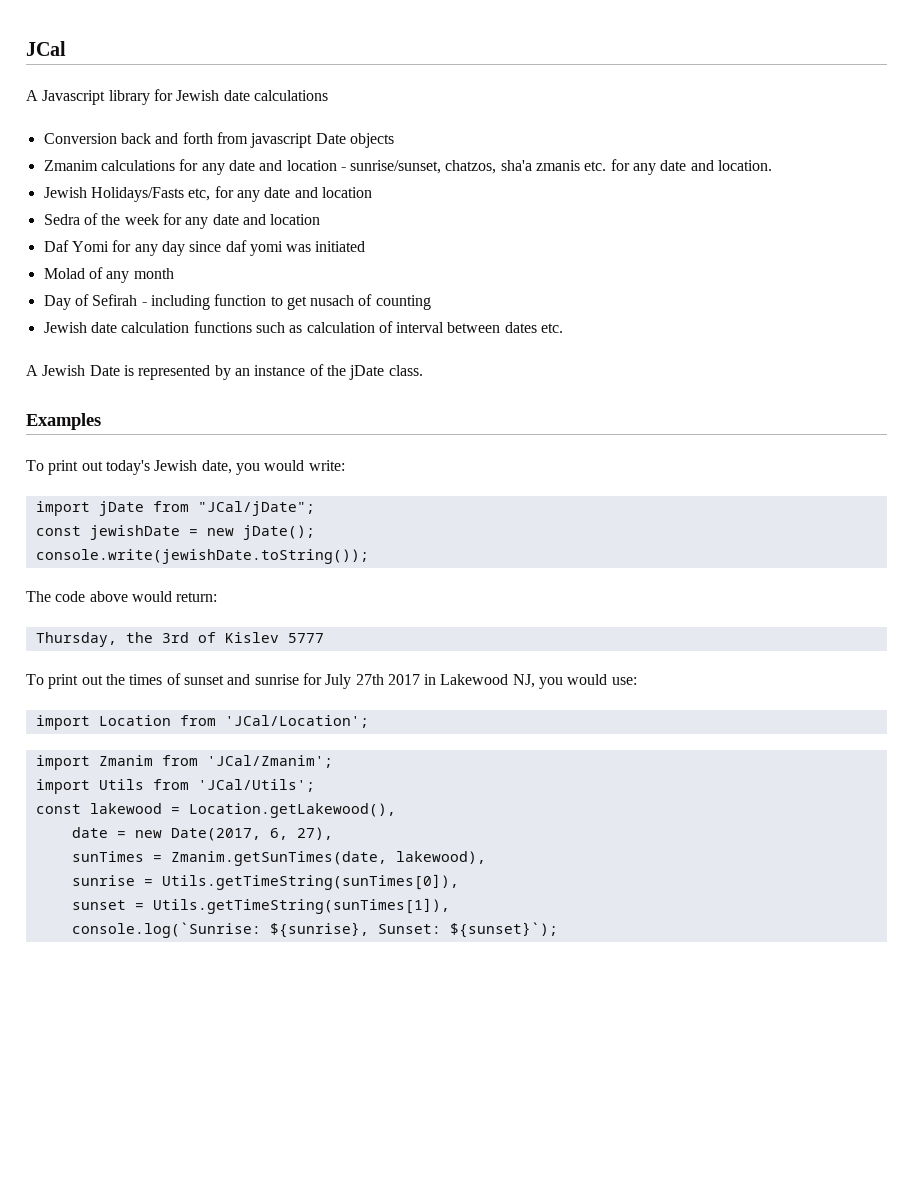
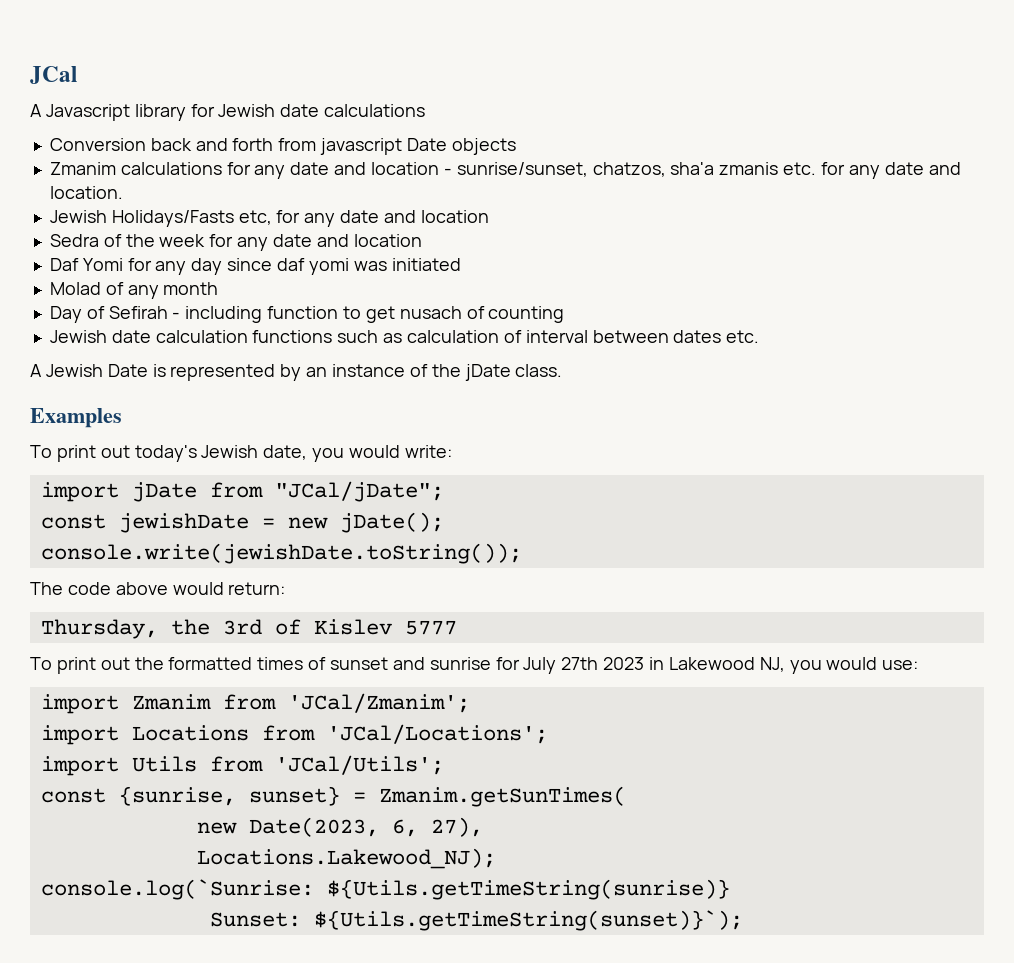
- To print out the times of sunset and sunrise for July 27th 2017 in Lakewood NJ, you would use:
+ To print out the formatted times of sunset and sunrise for July 27th 2023 in Lakewood NJ, you would use:
- import Location from 'JCal/Location';
+ import Locations from 'JCal/Locations';
- const lakewood = Location.getLakewood(),
- date = new Date(2017, 6, 27),
- sunTimes = Zmanim.getSunTimes(date, lakewood),
- sunrise = Utils.getTimeString(sunTimes[0]),
- sunset = Utils.getTimeString(sunTimes[1]),
- console.log(`Sunrise: ${sunrise}, Sunset: ${sunset}`);
+ const {sunrise, sunset} = Zmanim.getSunTimes(
+ new Date(2023, 6, 27),
+ Locations.Lakewood_NJ);
+ console.log(`Sunrise: ${Utils.getTimeString(sunrise)}
+ Sunset: ${Utils.getTimeString(sunset)}`);

